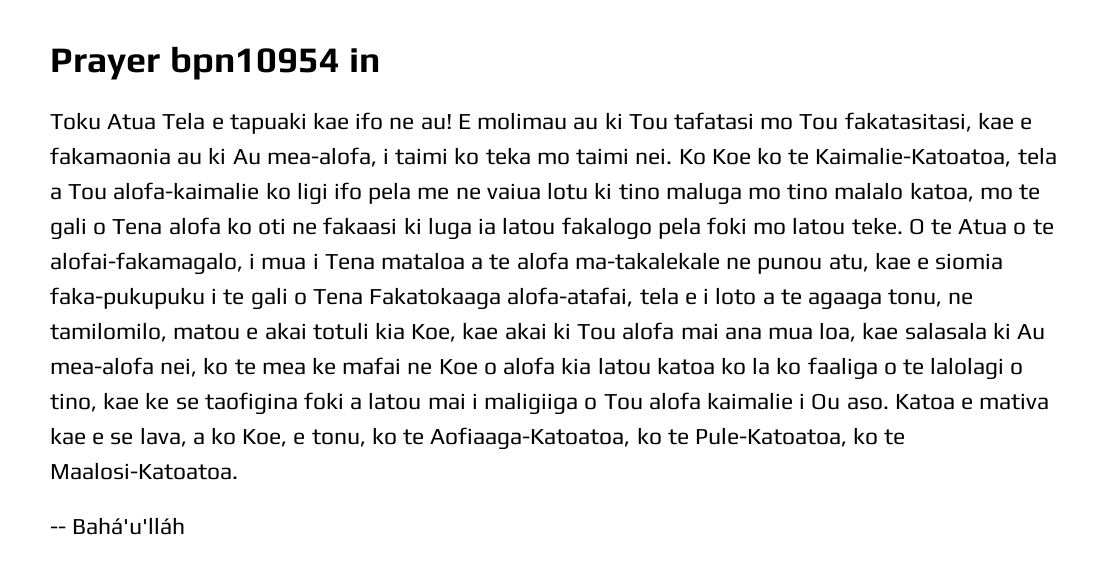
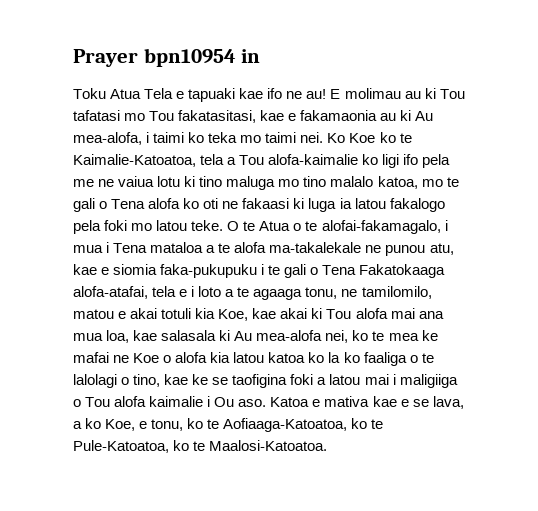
- -- Bahá'u'lláh

